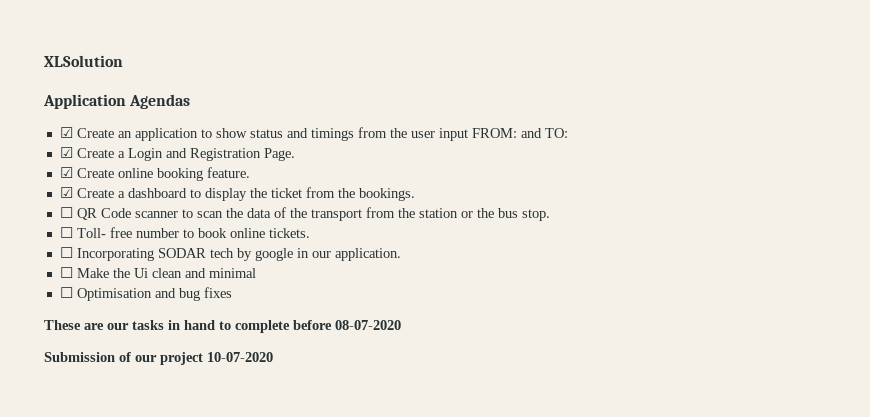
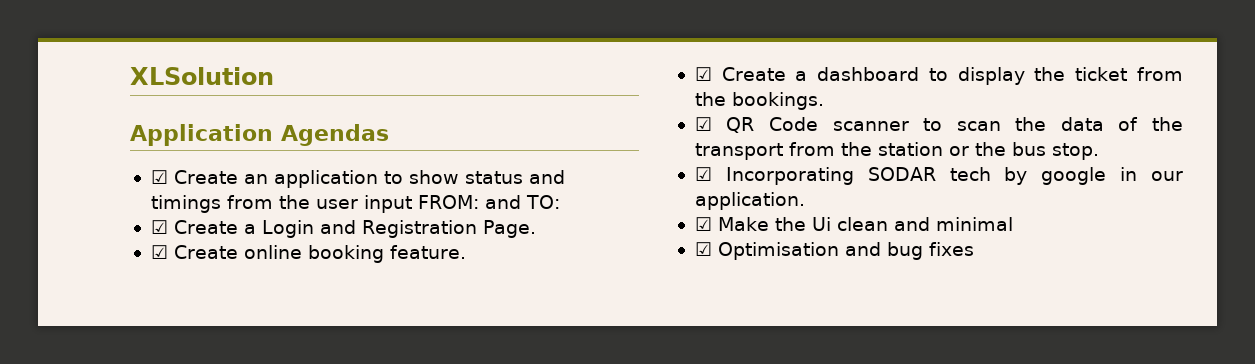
- ☐ QR Code scanner to scan the data of the transport from the station or the bus stop.
+ ☑ QR Code scanner to scan the data of the transport from the station or the bus stop.
- ☐ Toll- free number to book online tickets.
- ☐ Incorporating SODAR tech by google in our application.
+ ☑ Incorporating SODAR tech by google in our application.
- ☐ Make the Ui clean and minimal
+ ☑ Make the Ui clean and minimal
- ☐ Optimisation and bug fixes
+ ☑ Optimisation and bug fixes
- These are our tasks in hand to complete before 08-07-2020
- Submission of our project 10-07-2020

